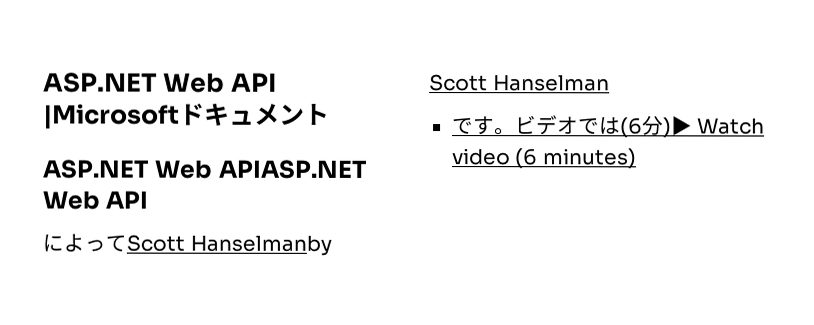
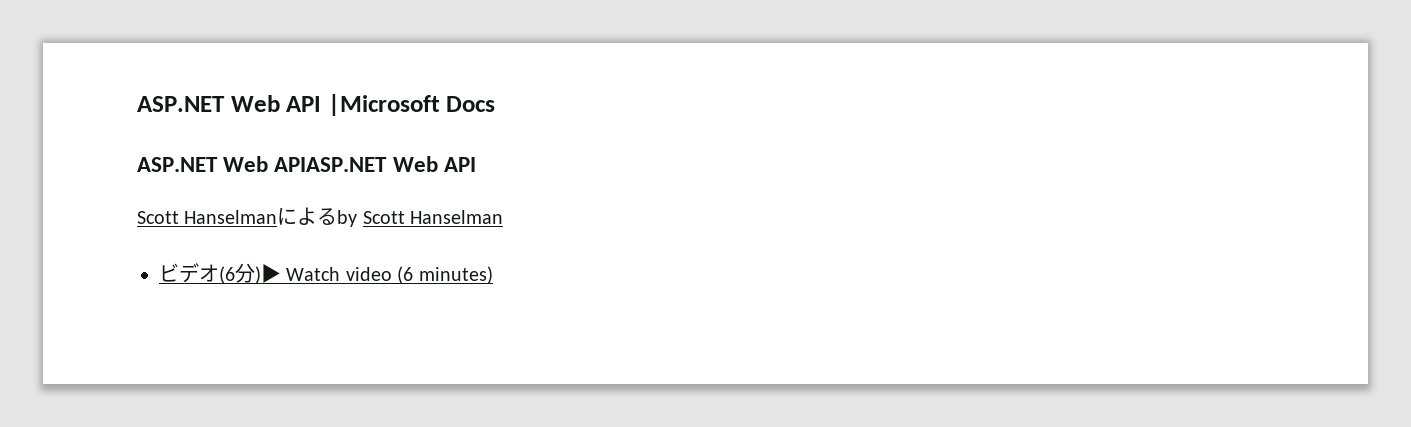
- ASP.NET Web API |Microsoftドキュメント
+ ASP.NET Web API |Microsoft Docs
- によってScott Hanselmanby Scott Hanselman
- です。ビデオでは(6分)▶ Watch video (6 minutes)
+ Scott Hanselmanによるby Scott Hanselman
+ ビデオ(6分)▶ Watch video (6 minutes)

